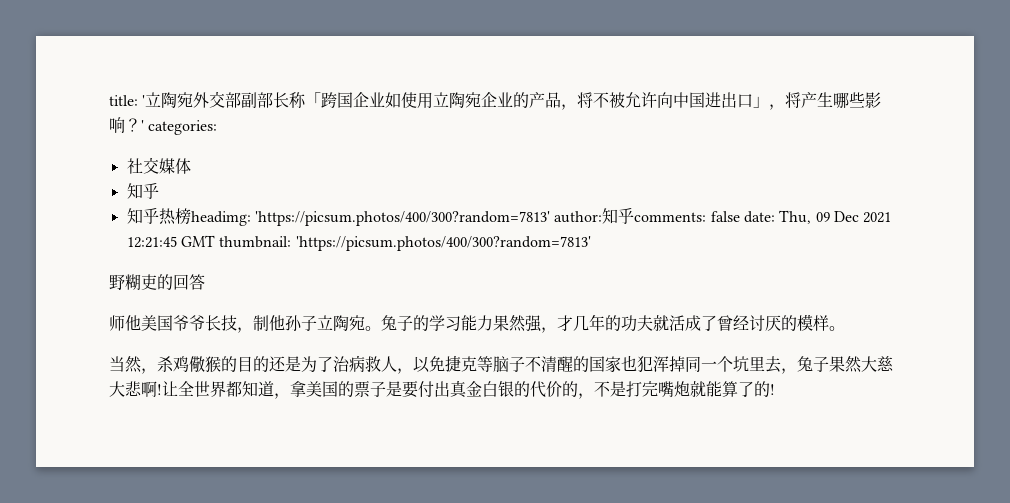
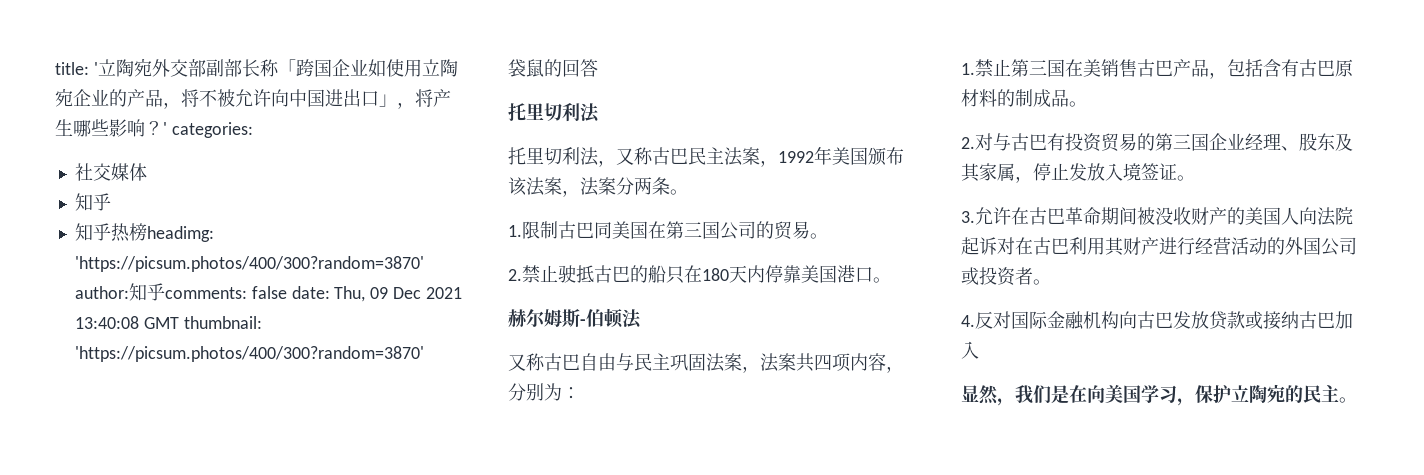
- 知乎热榜headimg: 'https://picsum.photos/400/300?random=7813' author:知乎comments: false date: Thu, 09 Dec 2021 12:21:45 GMT thumbnail: 'https://picsum.photos/400/300?random=7813'
- 野糊吏的回答
- 师他美国爷爷长技，制他孙子立陶宛。兔子的学习能力果然强，才几年的功夫就活成了曾经讨厌的模样。
- 当然，杀鸡儆猴的目的还是为了治病救人，以免捷克等脑子不清醒的国家也犯浑掉同一个坑里去，兔子果然大慈大悲啊!让全世界都知道，拿美国的票子是要付出真金白银的代价的，不是打完嘴炮就能算了的!
+ 知乎热榜headimg: 'https://picsum.photos/400/300?random=3870' author:知乎comments: false date: Thu, 09 Dec 2021 13:40:08 GMT thumbnail: 'https://picsum.photos/400/300?random=3870'
+ 袋鼠的回答
+ 托里切利法
+ 托里切利法，又称古巴民主法案，1992年美国颁布该法案，法案分两条。
+ 1.限制古巴同美国在第三国公司的贸易。
+ 2.禁止驶抵古巴的船只在180天内停靠美国港口。
+ 赫尔姆斯-伯顿法
+ 又称古巴自由与民主巩固法案，法案共四项内容，分别为：
+ 1.禁止第三国在美销售古巴产品，包括含有古巴原材料的制成品。
+ 2.对与古巴有投资贸易的第三国企业经理、股东及其家属，停止发放入境签证。
+ 3.允许在古巴革命期间被没收财产的美国人向法院起诉对在古巴利用其财产进行经营活动的外国公司或投资者。
+ 4.反对国际金融机构向古巴发放贷款或接纳古巴加入
+ 显然，我们是在向美国学习，保护立陶宛的民主。

